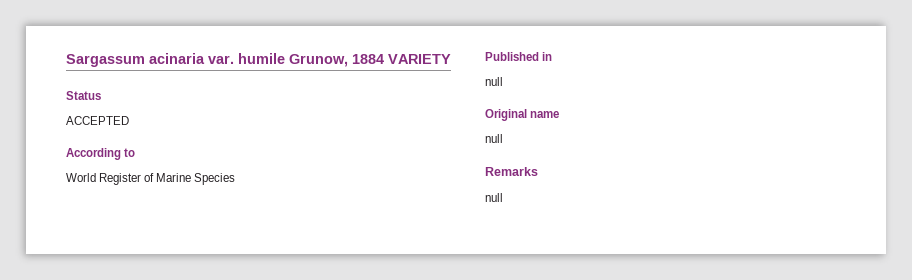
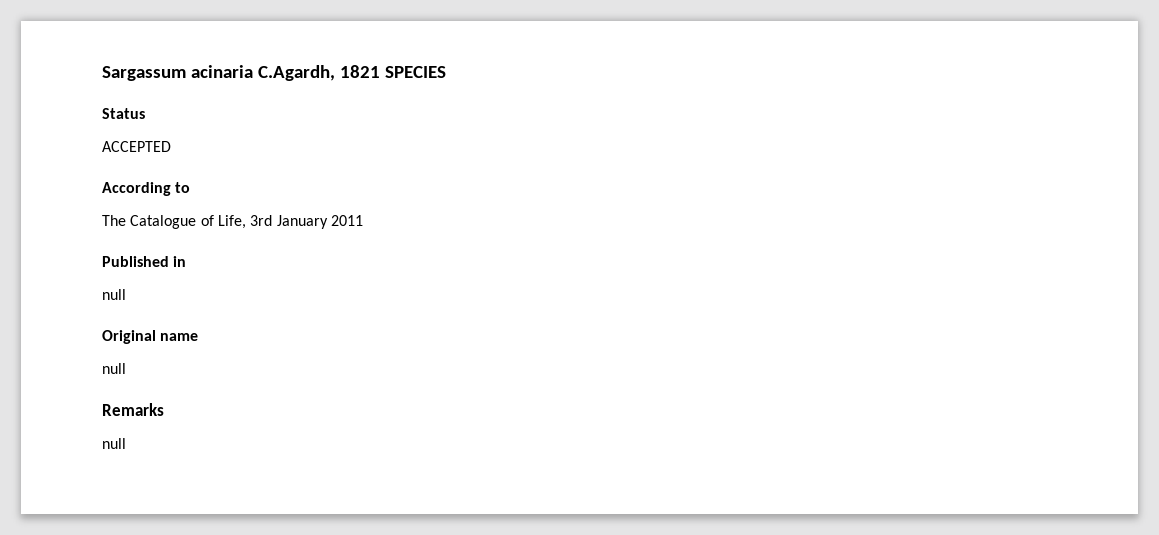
- Sargassum acinaria var. humile Grunow, 1884 VARIETY
+ Sargassum acinaria C.Agardh, 1821 SPECIES
- World Register of Marine Species
+ The Catalogue of Life, 3rd January 2011

